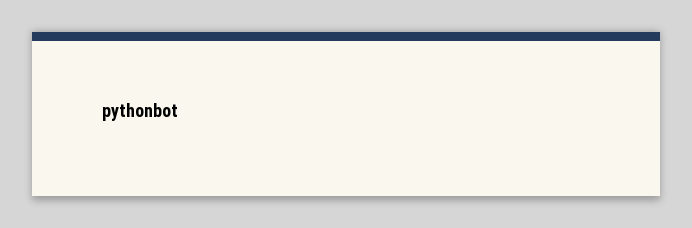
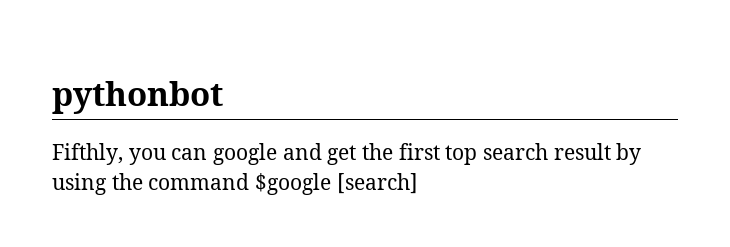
+ Fifthly, you can google and get the first top search result by using the command $google [search]

